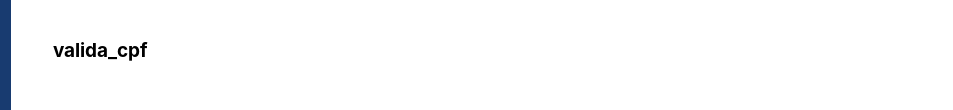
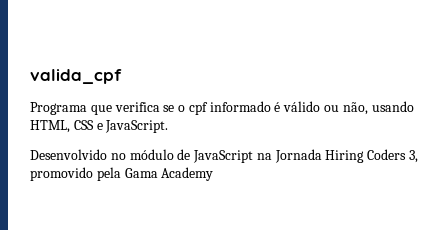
+ Programa que verifica se o cpf informado é válido ou não, usando HTML, CSS e JavaScript.
+ Desenvolvido no módulo de JavaScript na Jornada Hiring Coders 3, promovido pela Gama Academy

